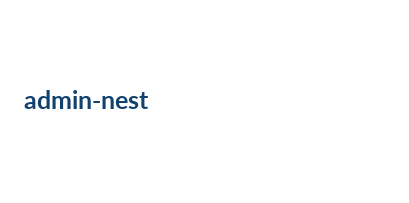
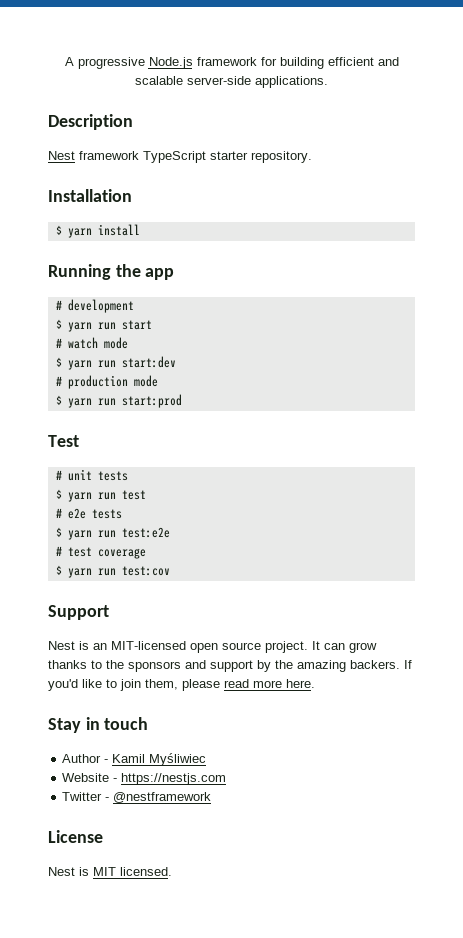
- admin-nest
+ A progressive Node.js framework for building efficient and scalable server-side applications.
+ Description
+ Nest framework TypeScript starter repository.
+ Installation
+ $ yarn install
+ Running the app
+ # development
+ $ yarn run start
+ # watch mode
+ $ yarn run start:dev
+ # production mode
+ $ yarn run start:prod
+ Test
+ # unit tests
+ $ yarn run test
+ # e2e tests
+ $ yarn run test:e2e
+ # test coverage
+ $ yarn run test:cov
+ Support
+ Nest is an MIT-licensed open source project. It can grow thanks to the sponsors and support by the amazing backers. If you'd like to join them, please read more here.
+ Stay in touch
+ Author - Kamil Myśliwiec
+ Website - https://nestjs.com
+ Twitter - @nestframework
+ License
+ Nest is MIT licensed.

